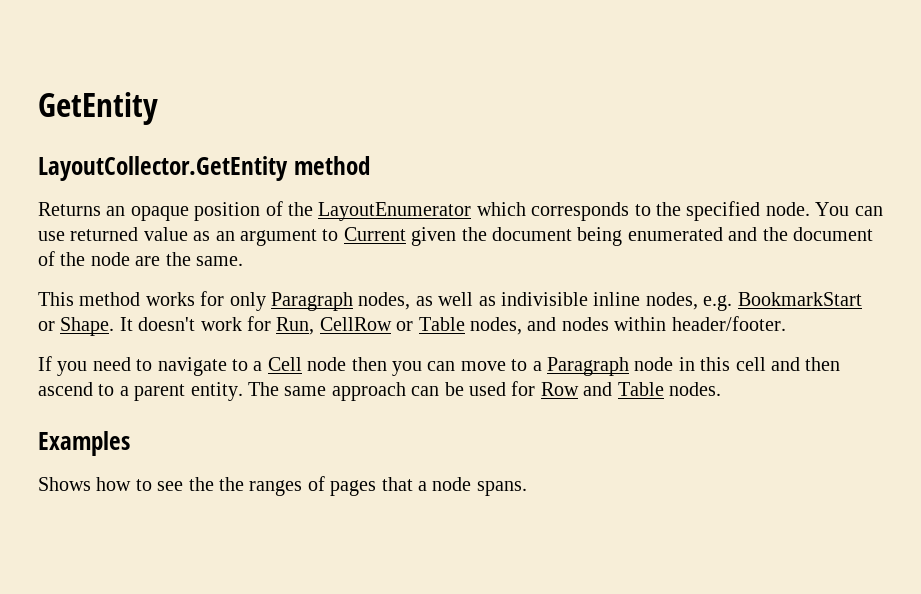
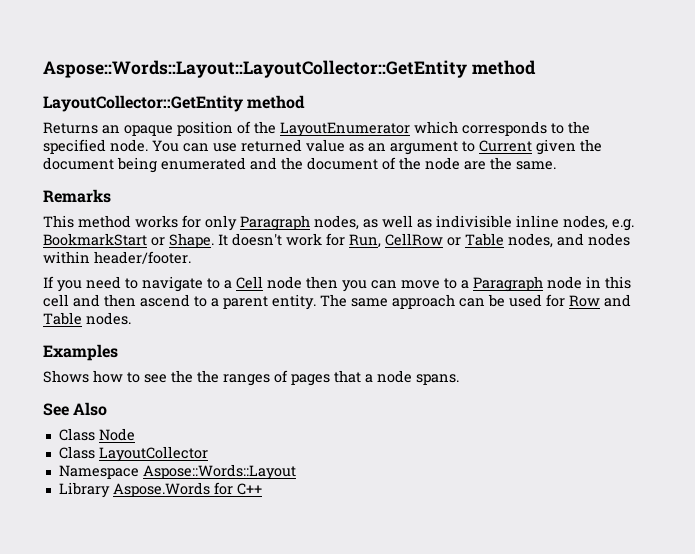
- GetEntity
- LayoutCollector.GetEntity method
+ Aspose::Words::Layout::LayoutCollector::GetEntity method
+ LayoutCollector::GetEntity method
+ Remarks
+ See Also
+ Class Node
+ Class LayoutCollector
+ Namespace Aspose::Words::Layout
+ Library Aspose.Words for C++

